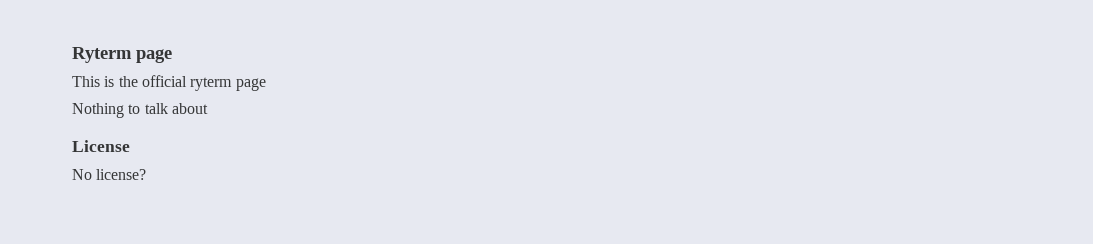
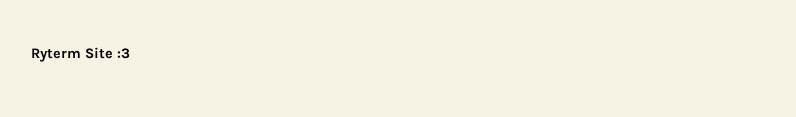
- Ryterm page
- This is the official ryterm page
- Nothing to talk about
- License
- No license?
+ Ryterm Site :3

